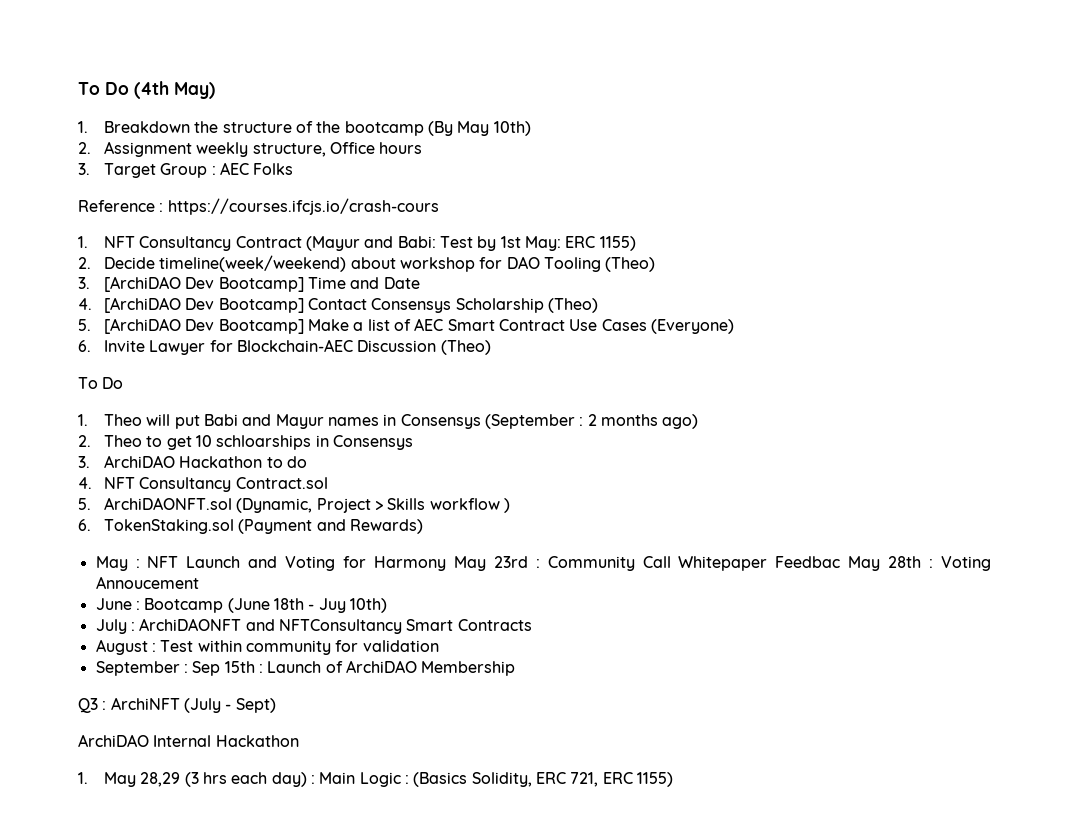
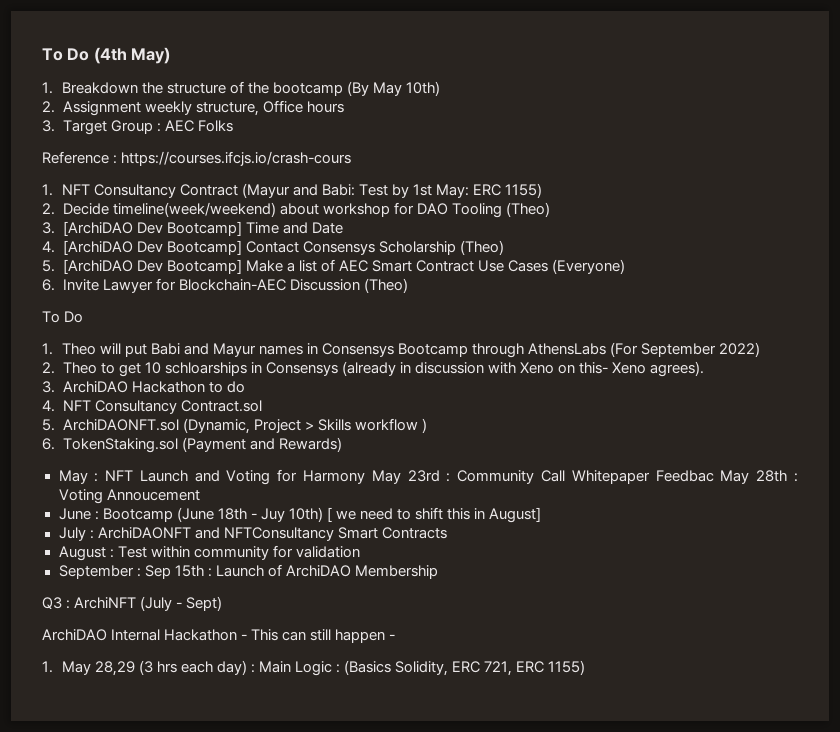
- 1. Theo will put Babi and Mayur names in Consensys (September : 2 months ago)
+ 1. Theo will put Babi and Mayur names in Consensys Bootcamp through AthensLabs (For September 2022)
- 2. Theo to get 10 schloarships in Consensys
+ 2. Theo to get 10 schloarships in Consensys (already in discussion with Xeno on this- Xeno agrees).
- June : Bootcamp (June 18th - Juy 10th)
+ June : Bootcamp (June 18th - Juy 10th) [ we need to shift this in August]
- ArchiDAO Internal Hackathon
+ ArchiDAO Internal Hackathon - This can still happen -

